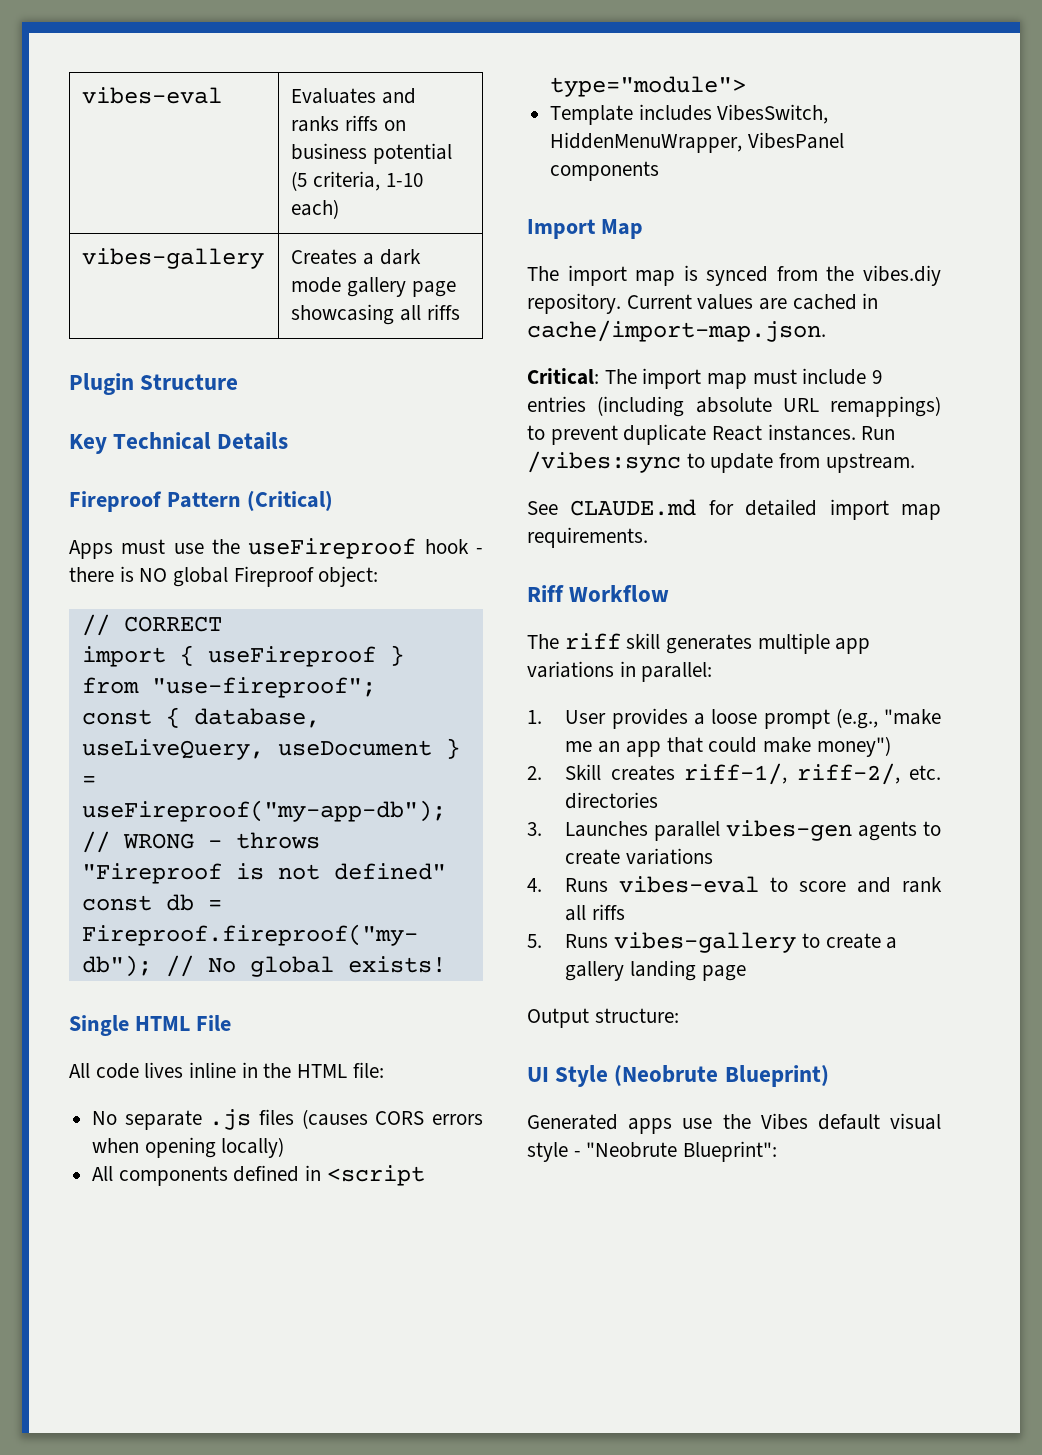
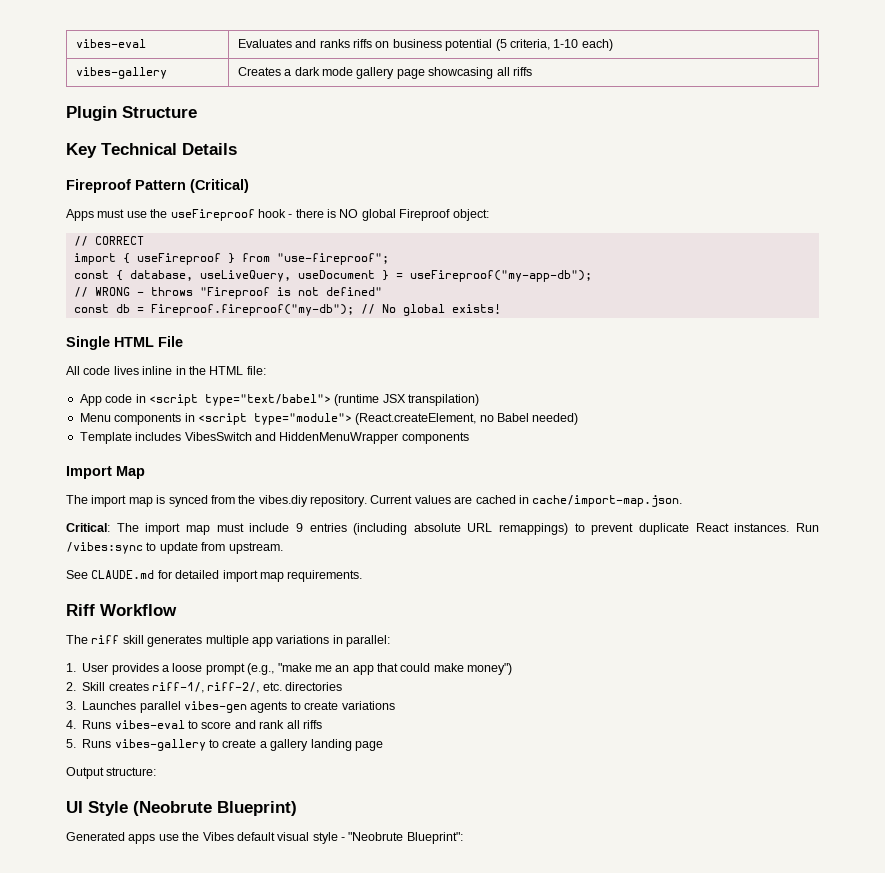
- No separate .js files (causes CORS errors when opening locally)
- All components defined in <script type="module">
+ App code in <script type="text/babel"> (runtime JSX transpilation)
+ Menu components in <script type="module"> (React.createElement, no Babel needed)
- Template includes VibesSwitch, HiddenMenuWrapper, VibesPanel components
+ Template includes VibesSwitch and HiddenMenuWrapper components

